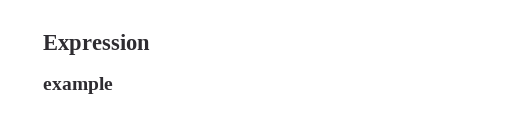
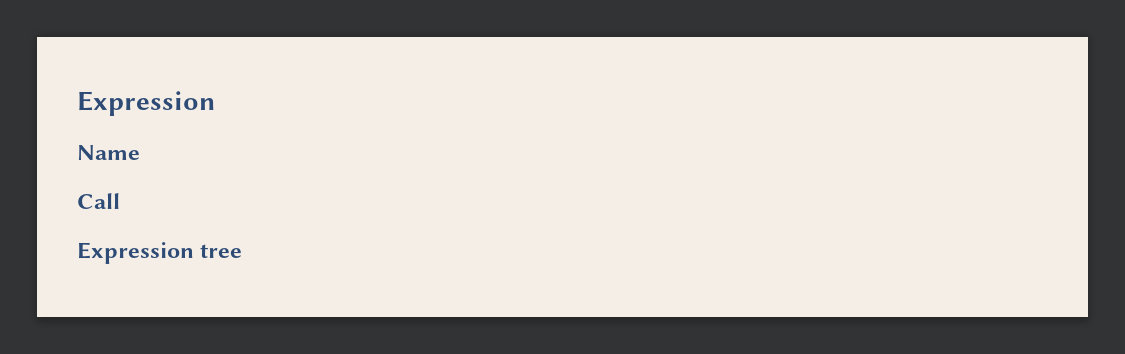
- example
+ Name
+ Call
+ Expression tree

